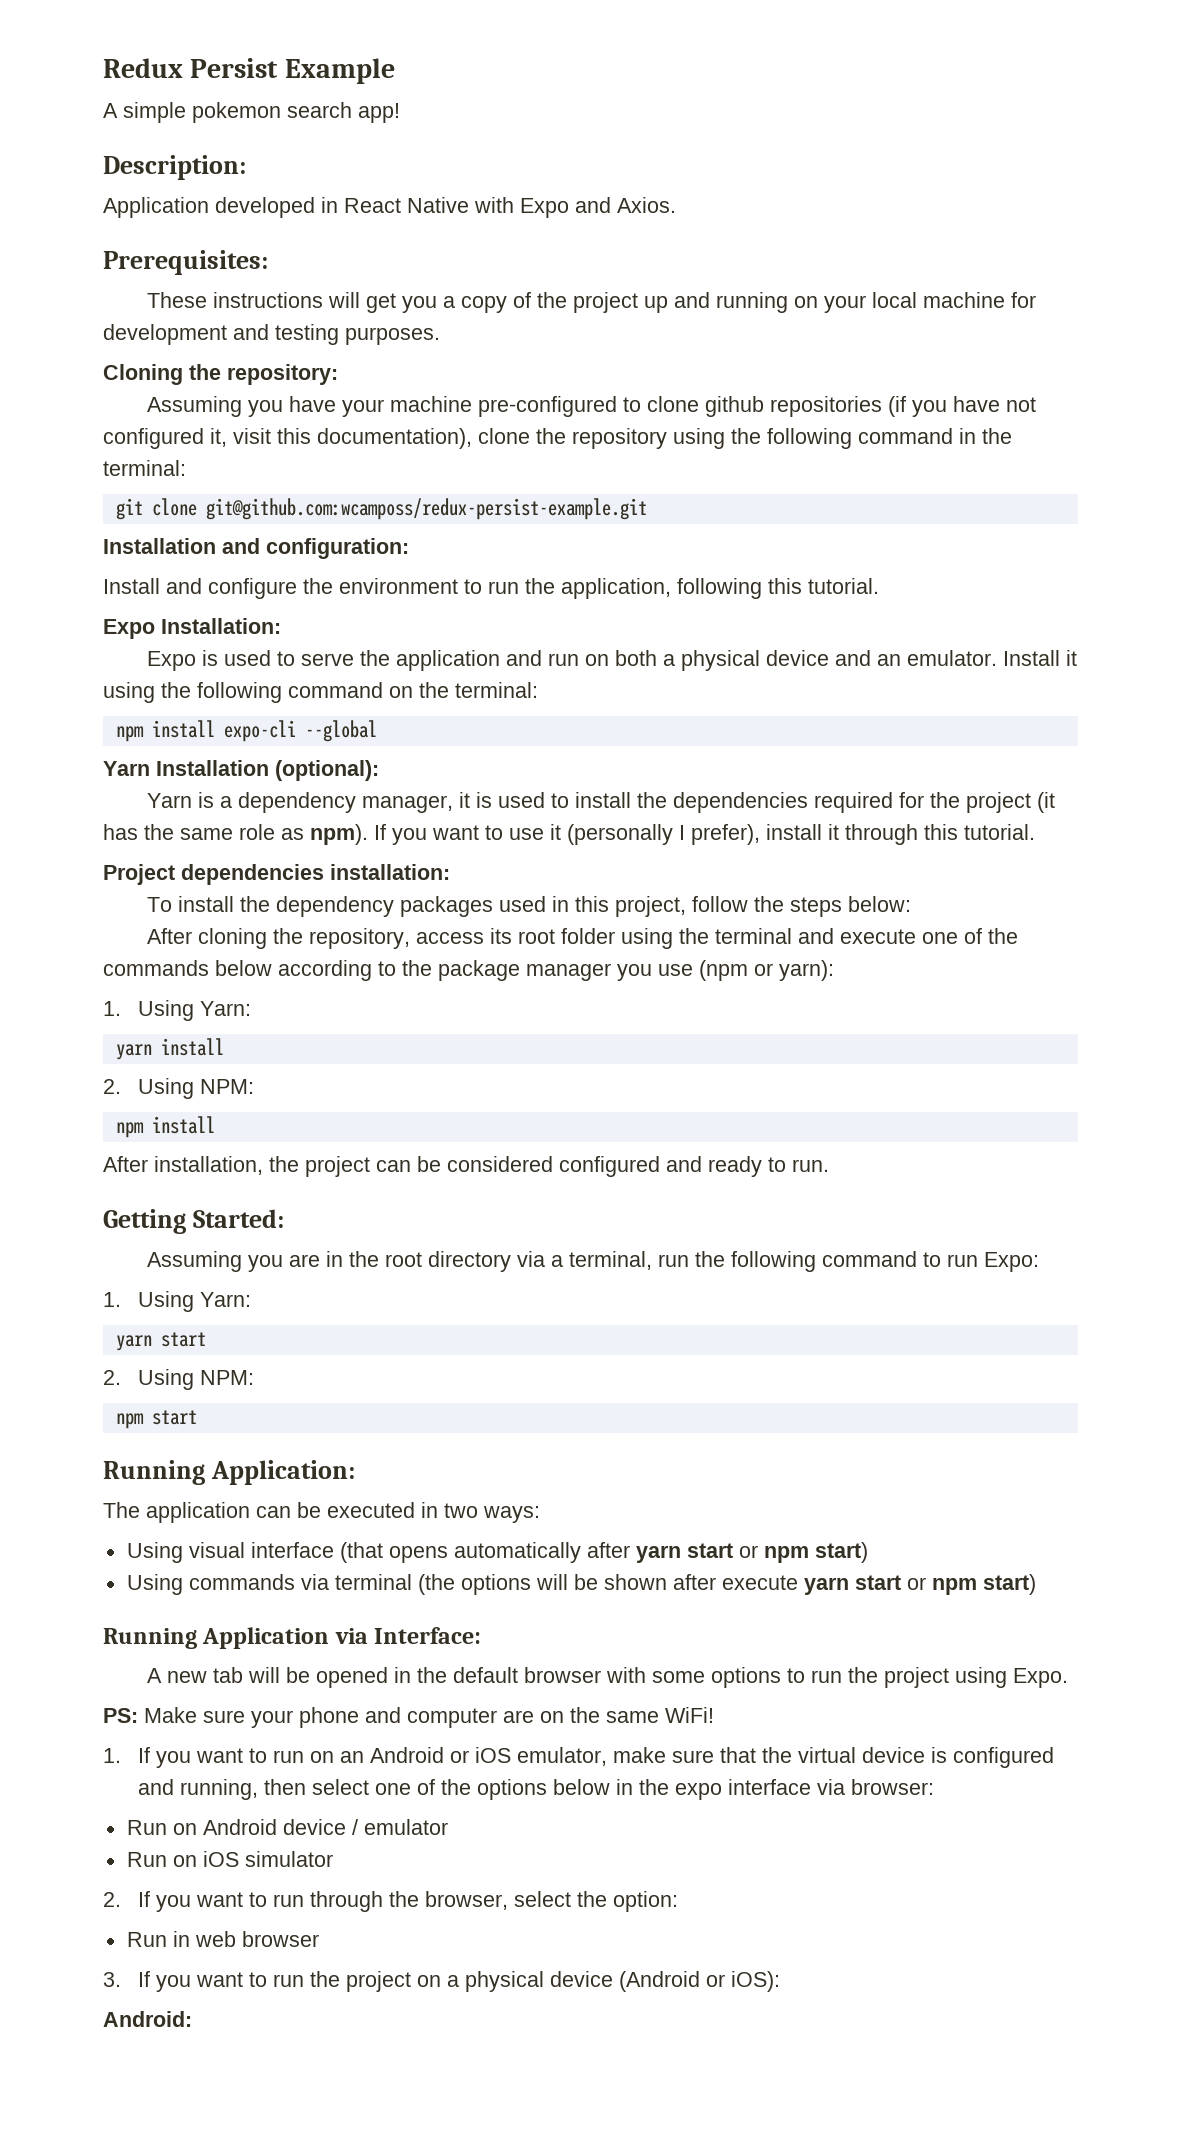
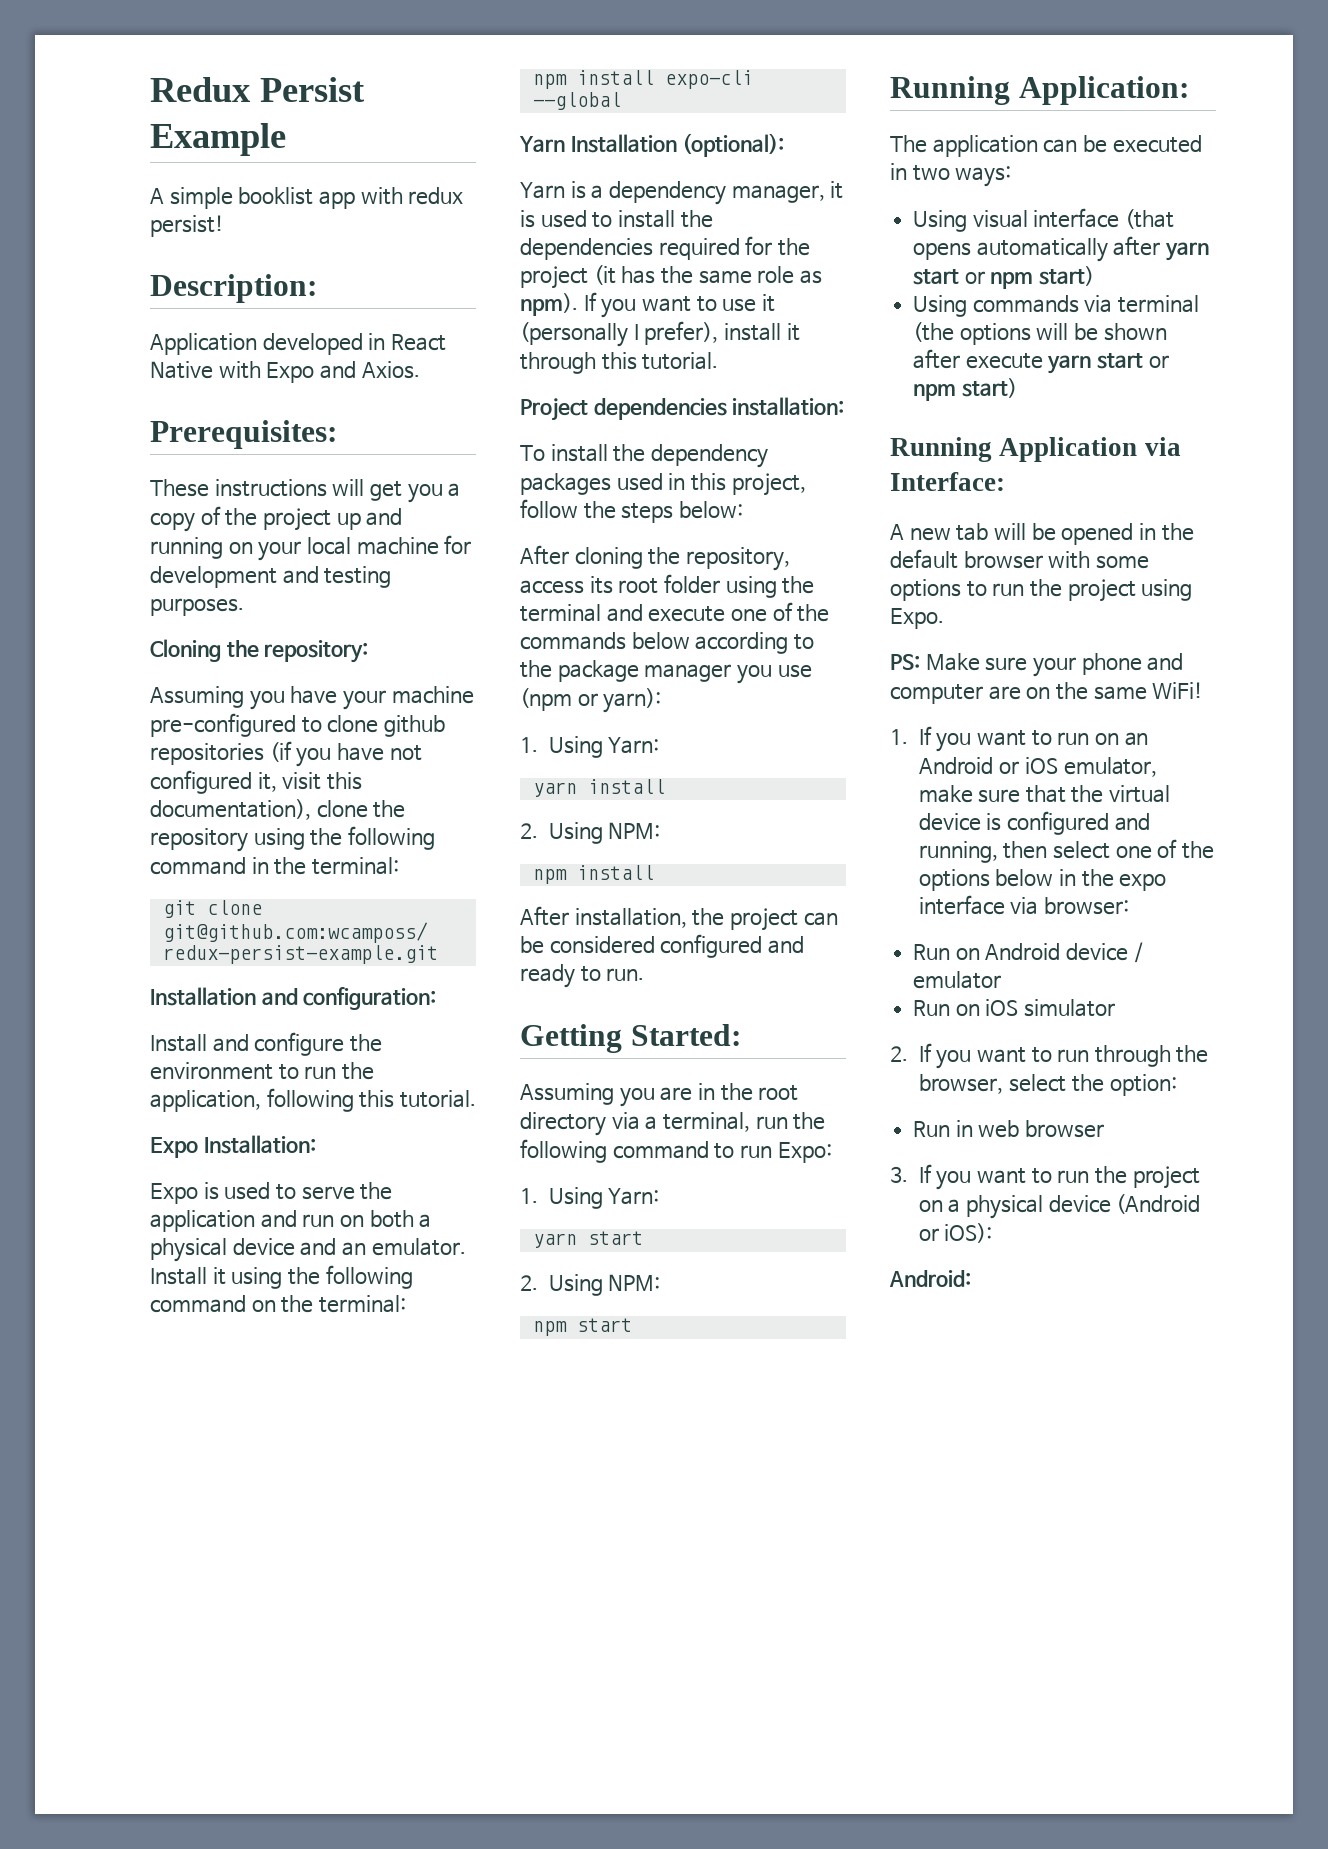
- A simple pokemon search app!
+ A simple booklist app with redux persist!

